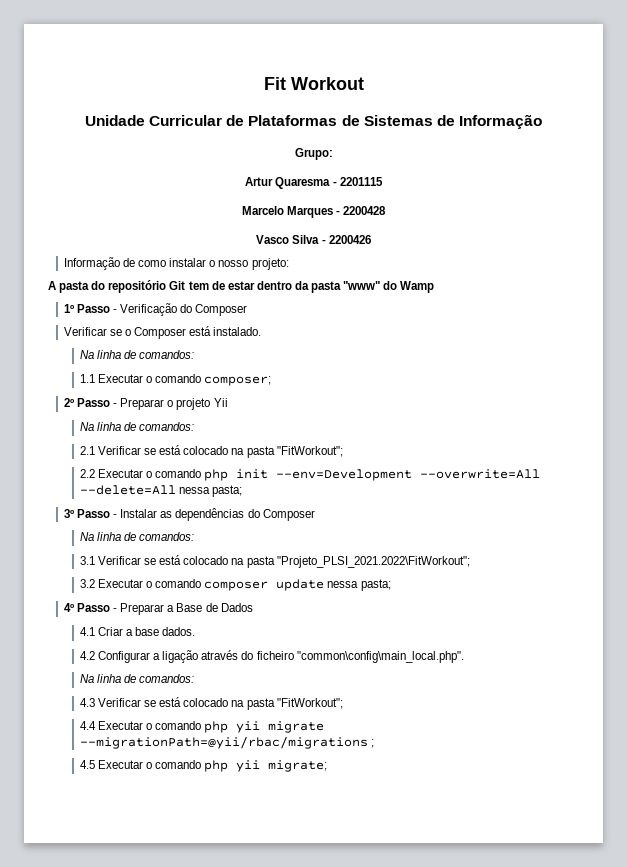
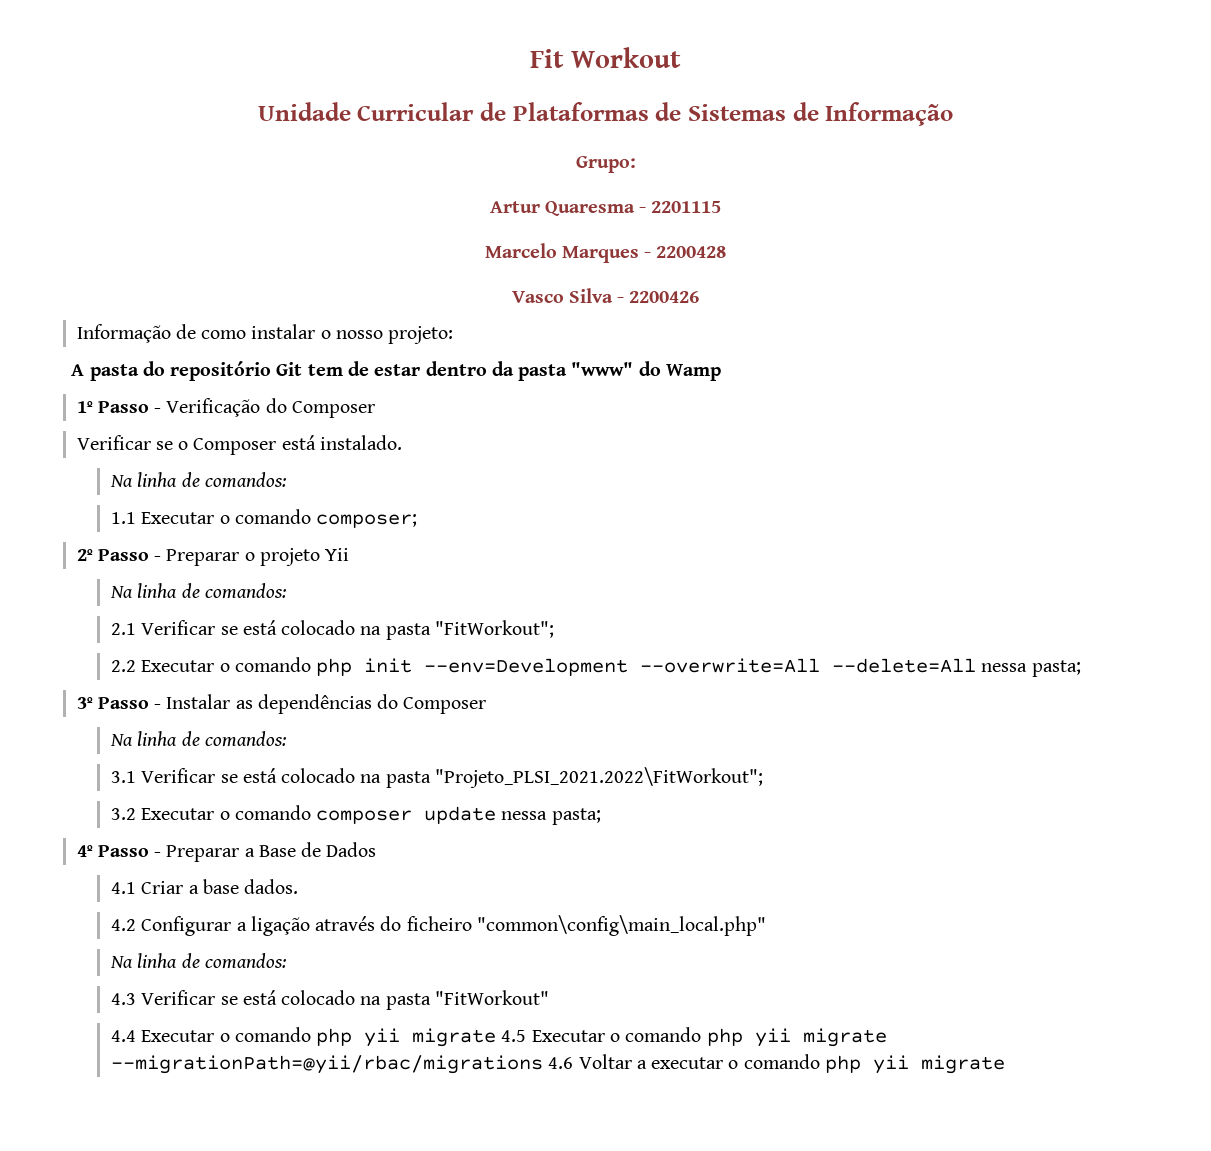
- 4.2 Configurar a ligação através do ficheiro "common\config\main_local.php".
+ 4.2 Configurar a ligação através do ficheiro "common\config\main_local.php"
- 4.3 Verificar se está colocado na pasta "FitWorkout";
+ 4.3 Verificar se está colocado na pasta "FitWorkout"
- 4.4 Executar o comando php yii migrate --migrationPath=@yii/rbac/migrations ;
- 4.5 Executar o comando php yii migrate;
+ 4.4 Executar o comando php yii migrate 4.5 Executar o comando php yii migrate --migrationPath=@yii/rbac/migrations 4.6 Voltar a executar o comando php yii migrate

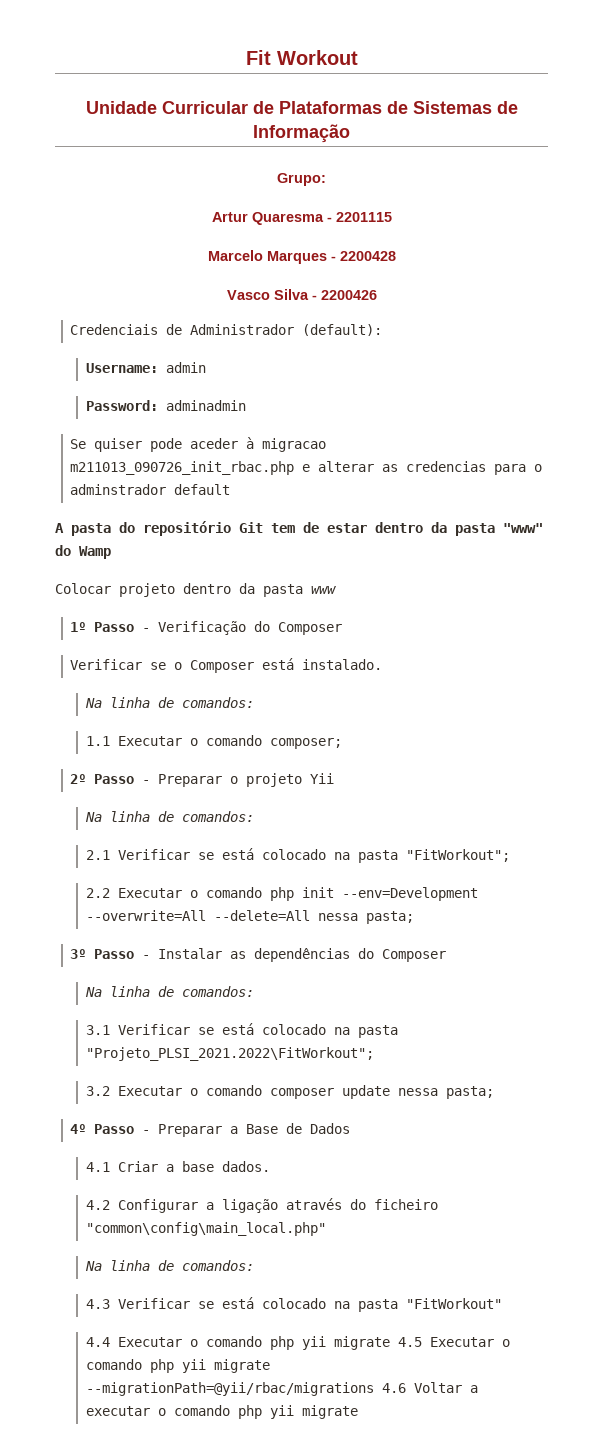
- Informação de como instalar o nosso projeto:
+ Credenciais de Administrador (default):
+ Username: admin
+ Password: adminadmin
+ Se quiser pode aceder à migracao m211013_090726_init_rbac.php e alterar as credencias para o adminstrador default
+ Colocar projeto dentro da pasta www

